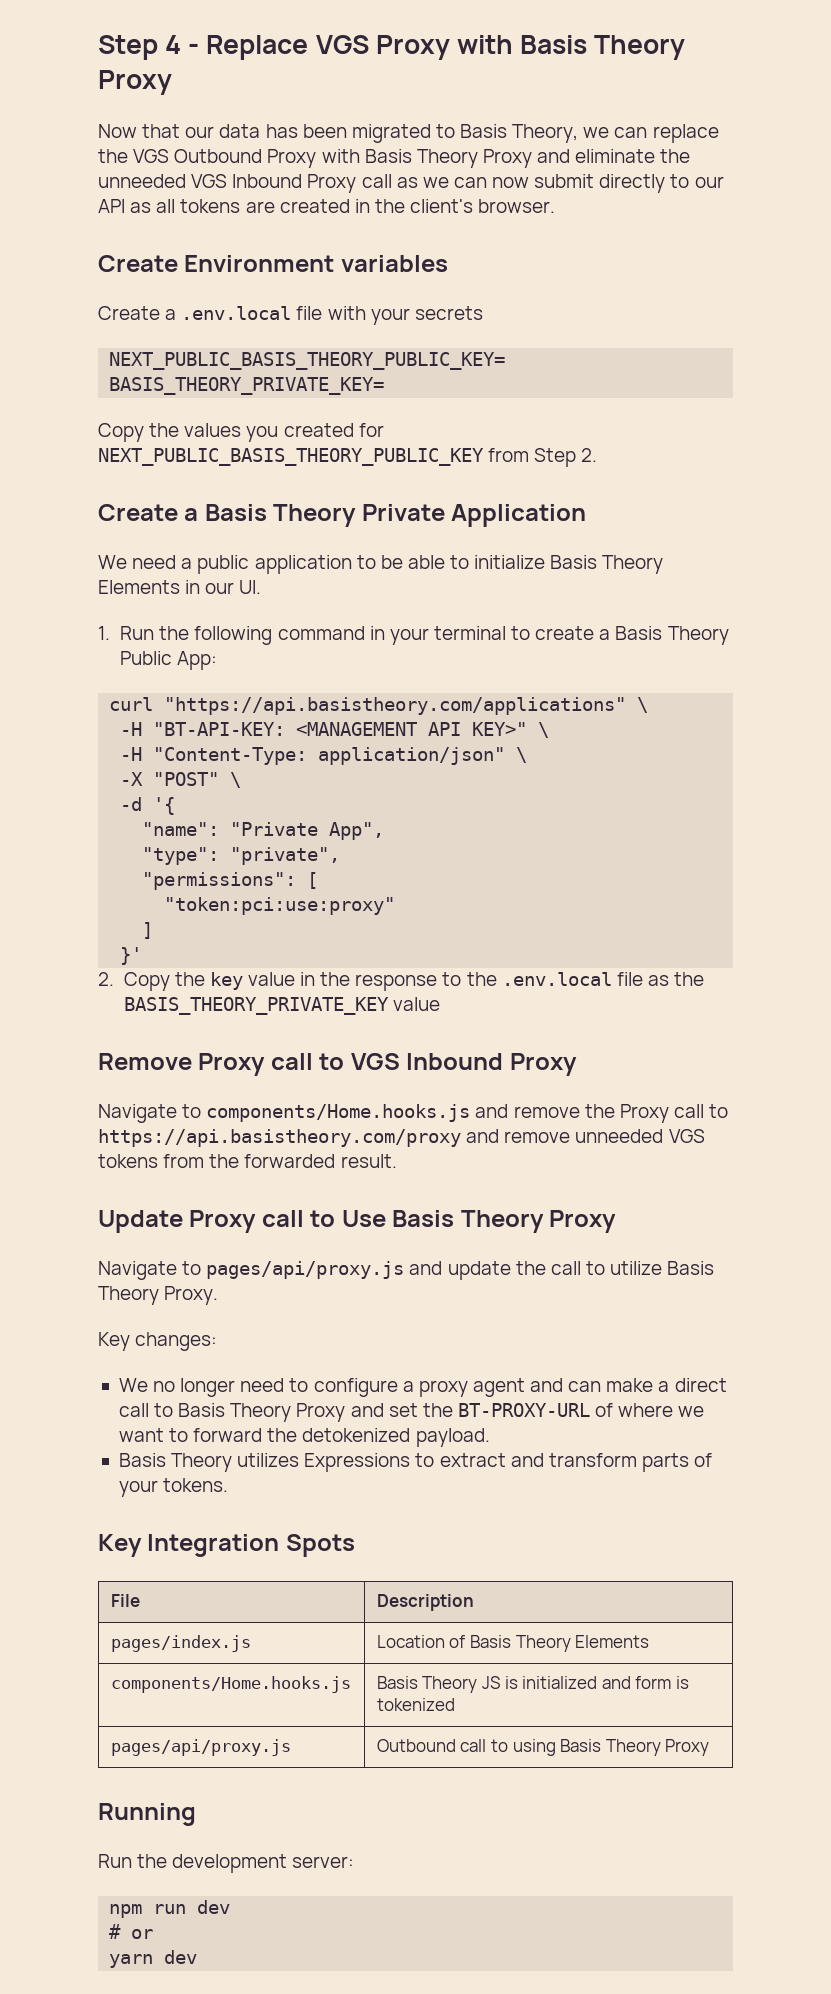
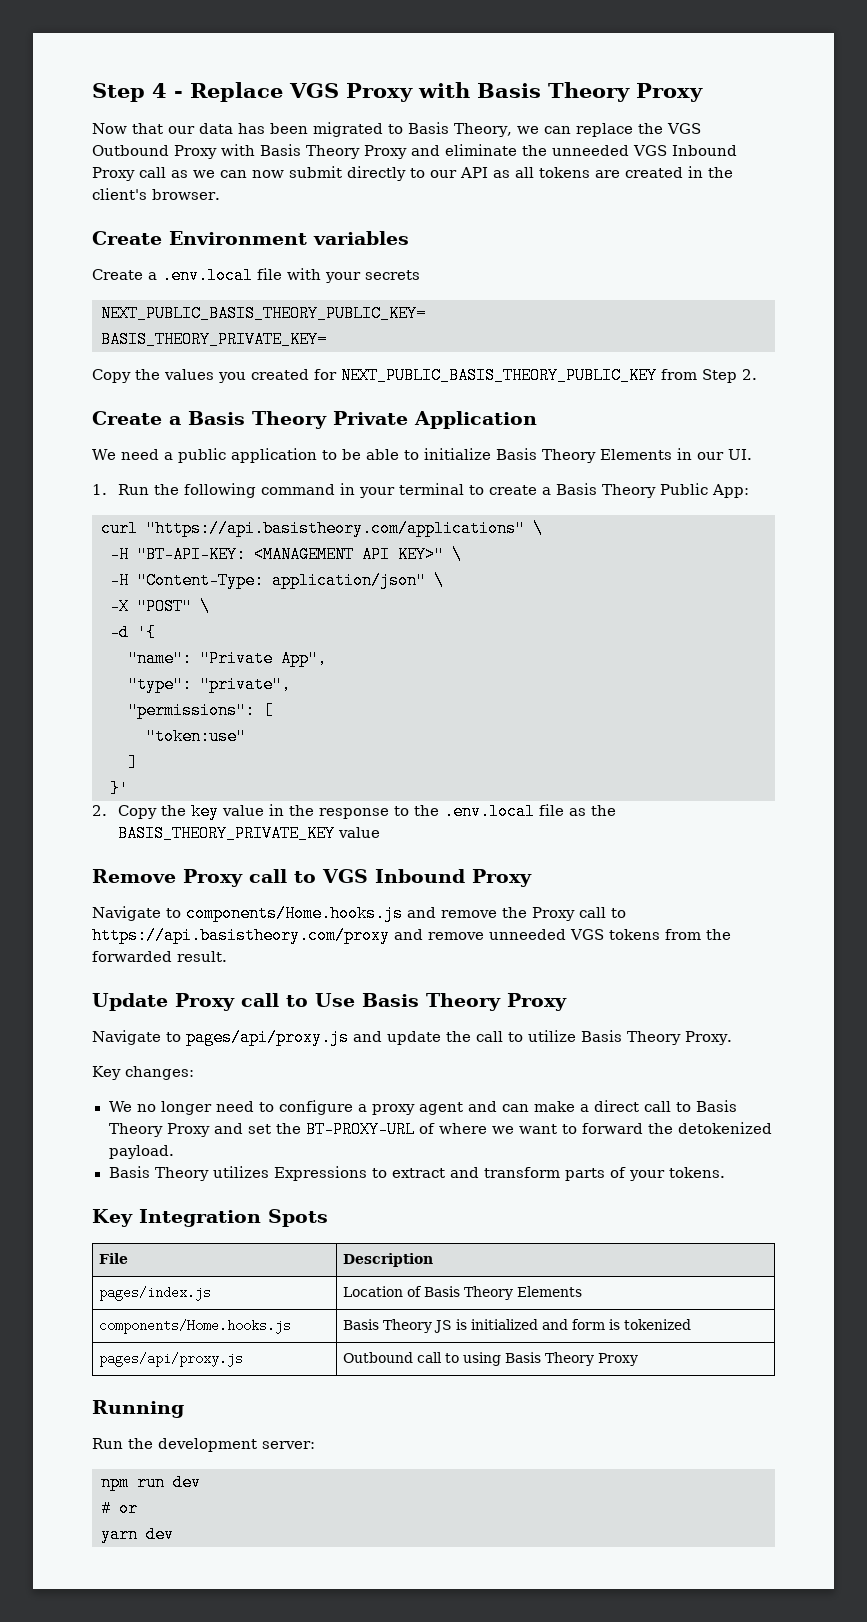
- "token:pci:use:proxy"
+ "token:use"

